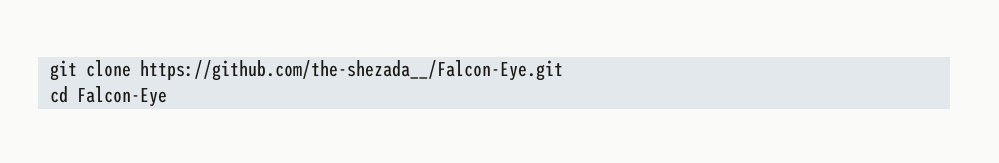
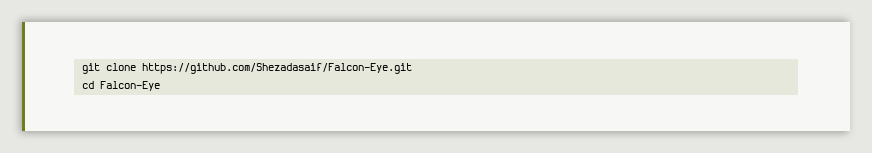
- git clone https://github.com/the-shezada__/Falcon-Eye.git
+ git clone https://github.com/Shezadasaif/Falcon-Eye.git

